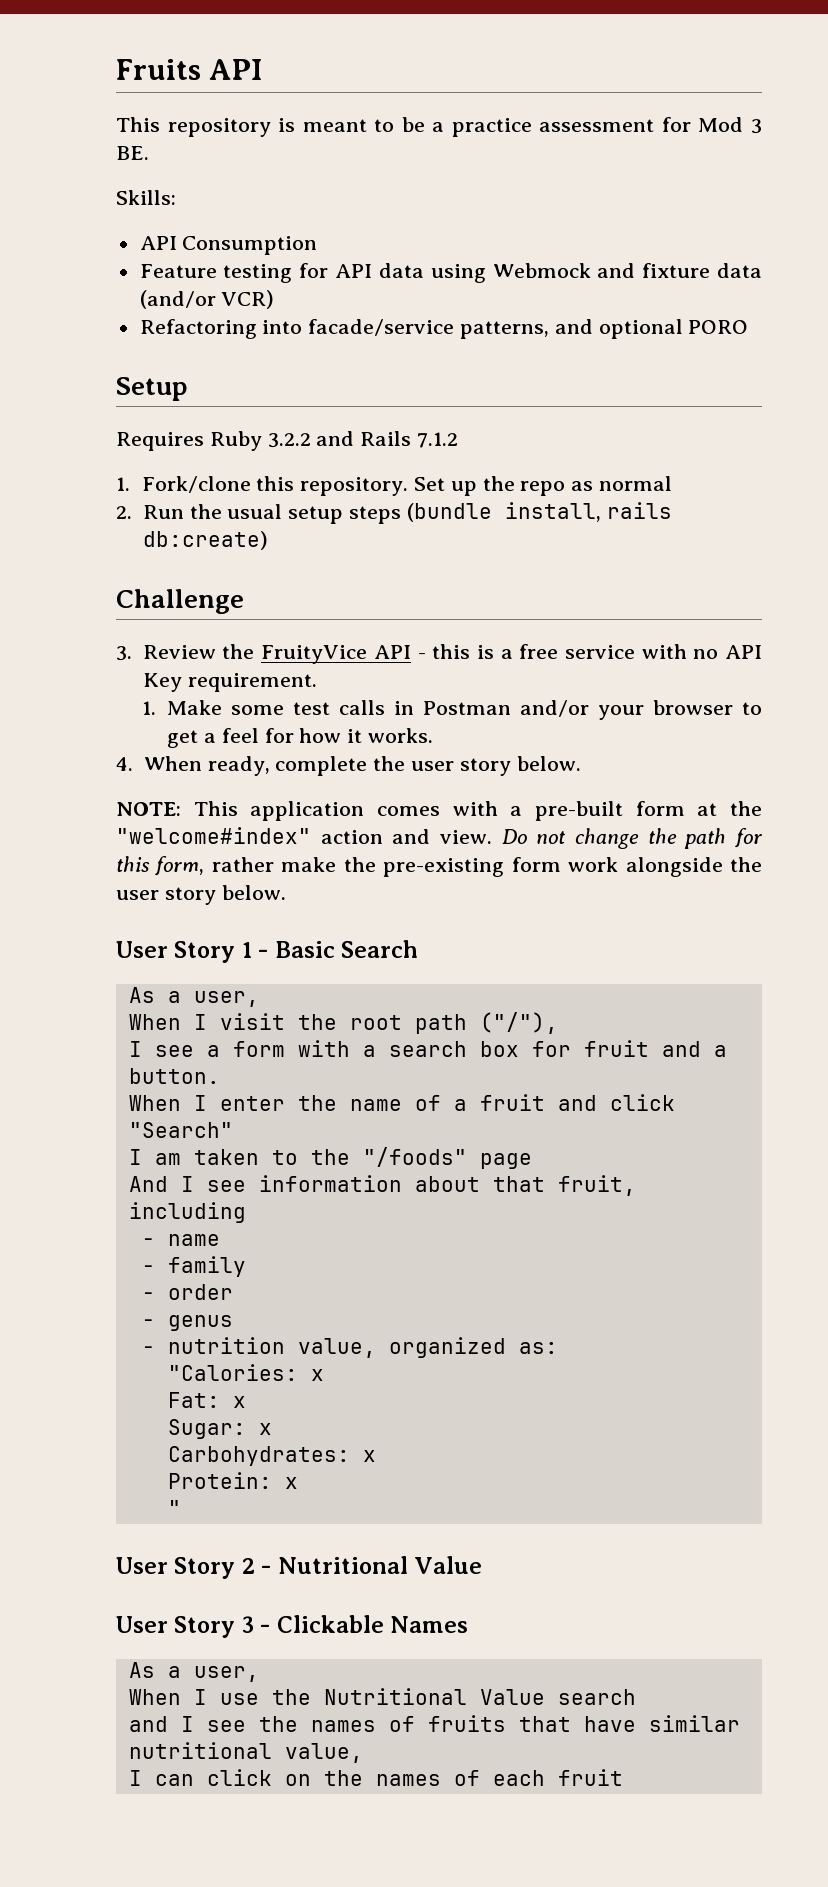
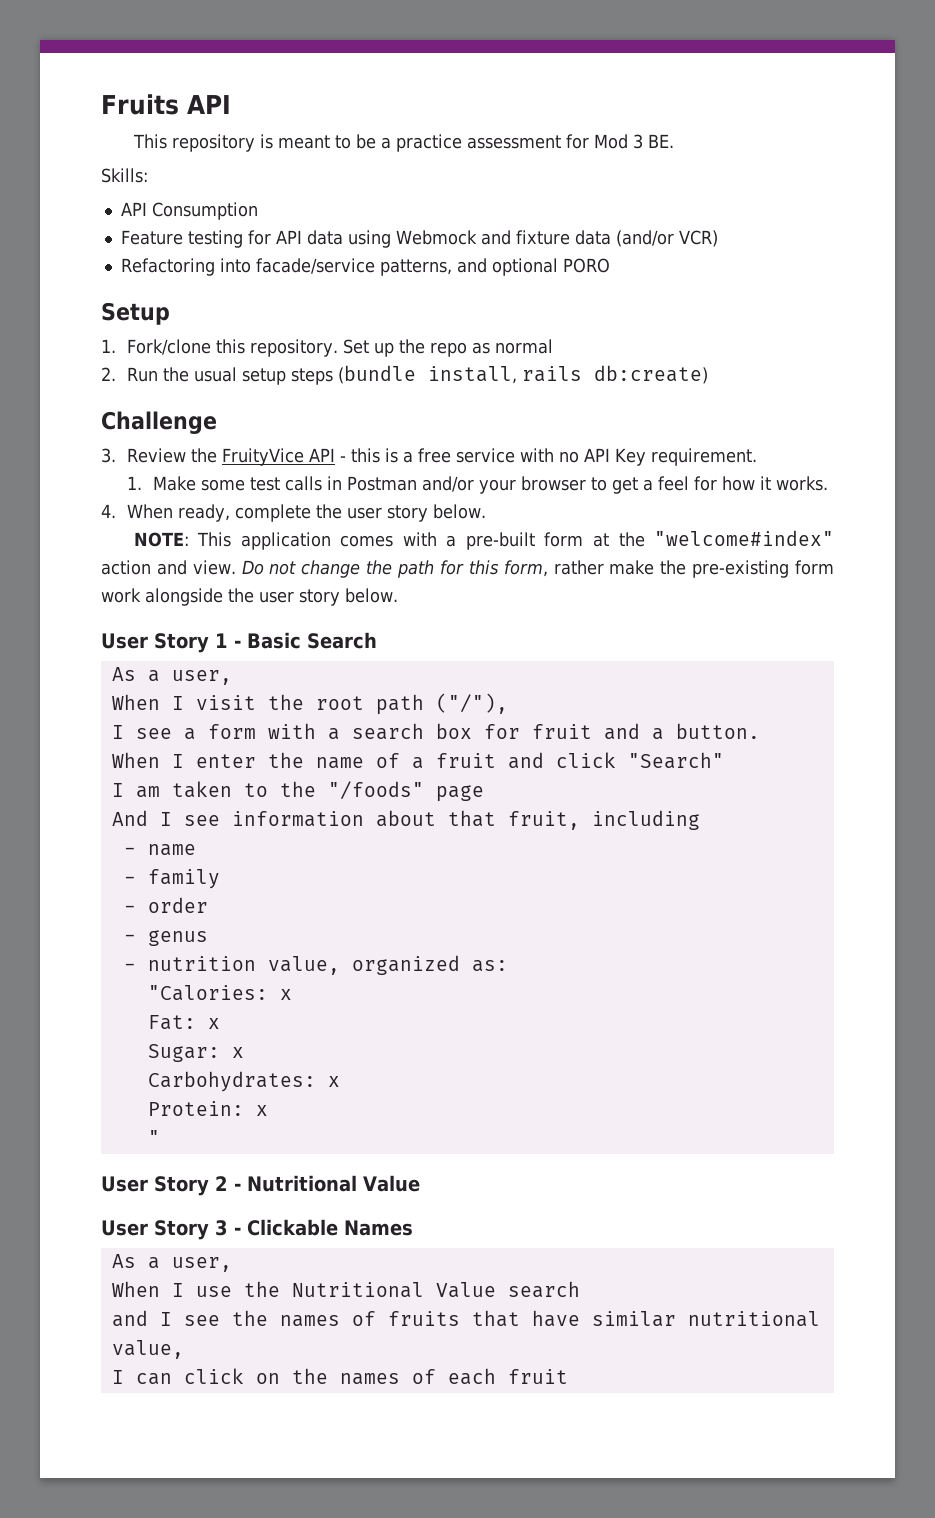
- Requires Ruby 3.2.2 and Rails 7.1.2

